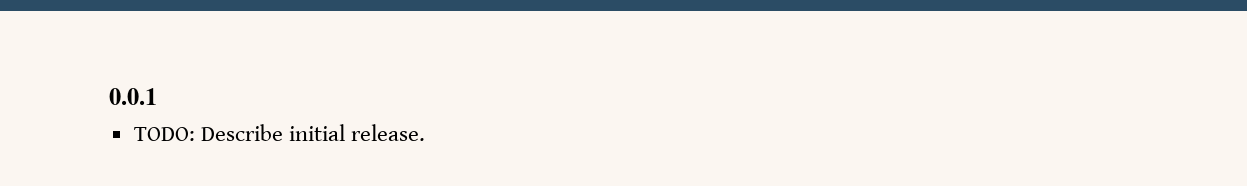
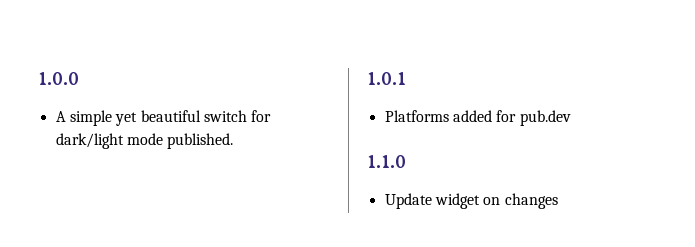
- 0.0.1
- TODO: Describe initial release.
+ 1.0.0
+ A simple yet beautiful switch for dark/light mode published.
+ 1.0.1
+ Platforms added for pub.dev
+ 1.1.0
+ Update widget on changes

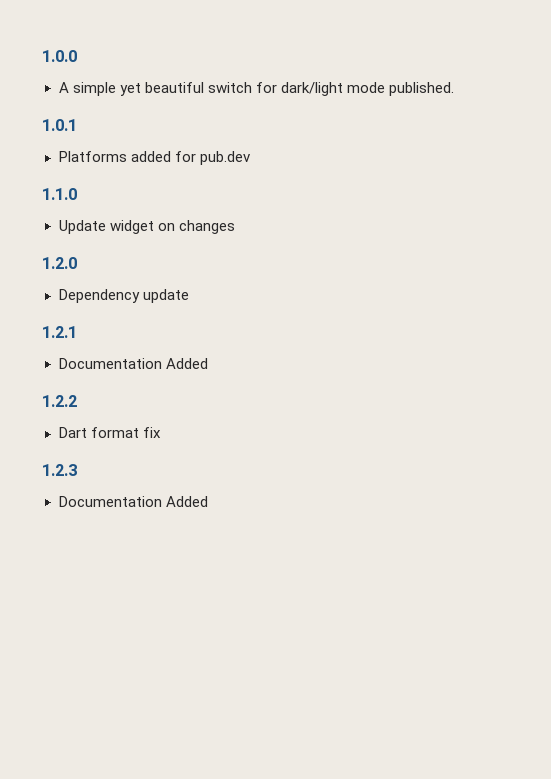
+ 1.2.0
+ Dependency update
+ 1.2.1
+ Documentation Added
+ 1.2.2
+ Dart format fix
+ 1.2.3
+ Documentation Added

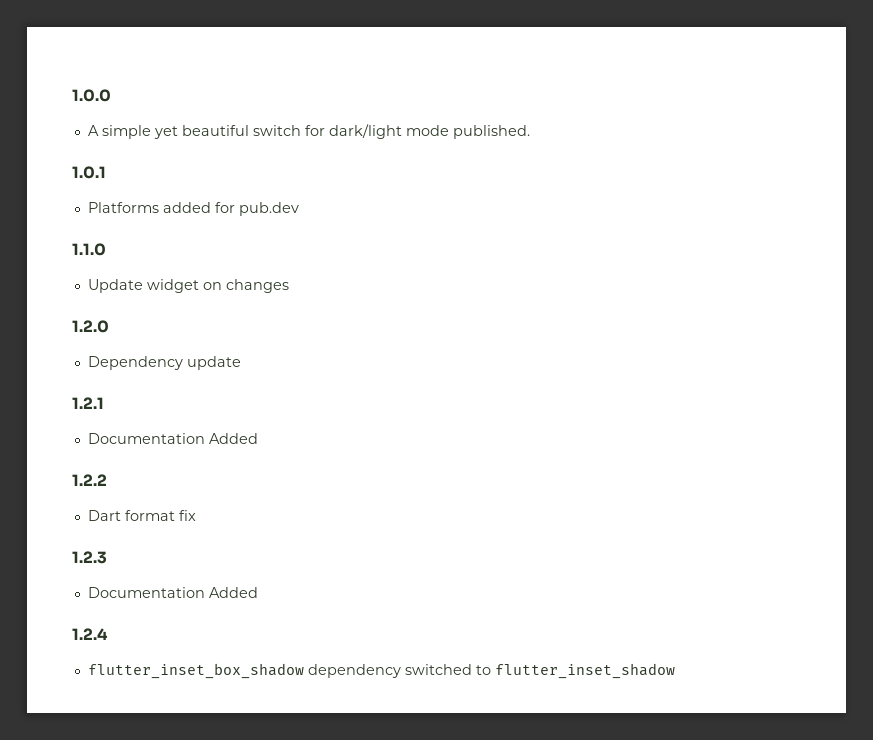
+ 1.2.4
+ flutter_inset_box_shadow dependency switched to flutter_inset_shadow

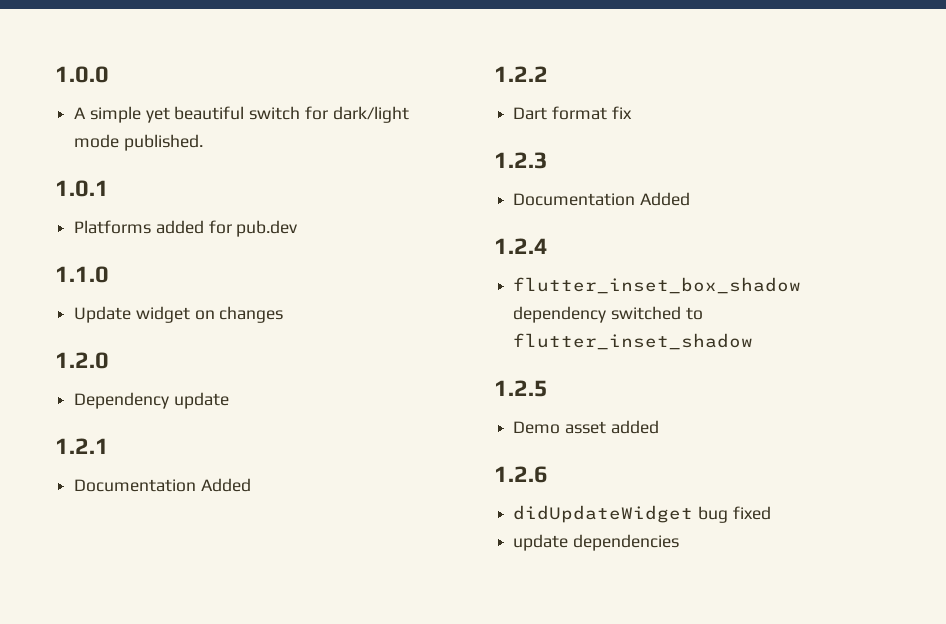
+ 1.2.5
+ Demo asset added
+ 1.2.6
+ didUpdateWidget bug fixed
+ update dependencies

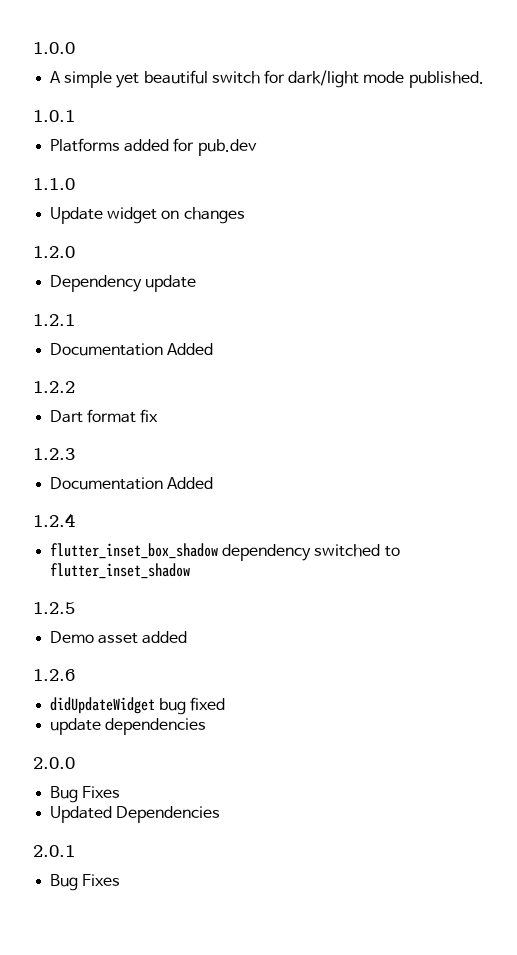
+ 2.0.0
+ Bug Fixes
+ Updated Dependencies
+ 2.0.1
+ Bug Fixes

